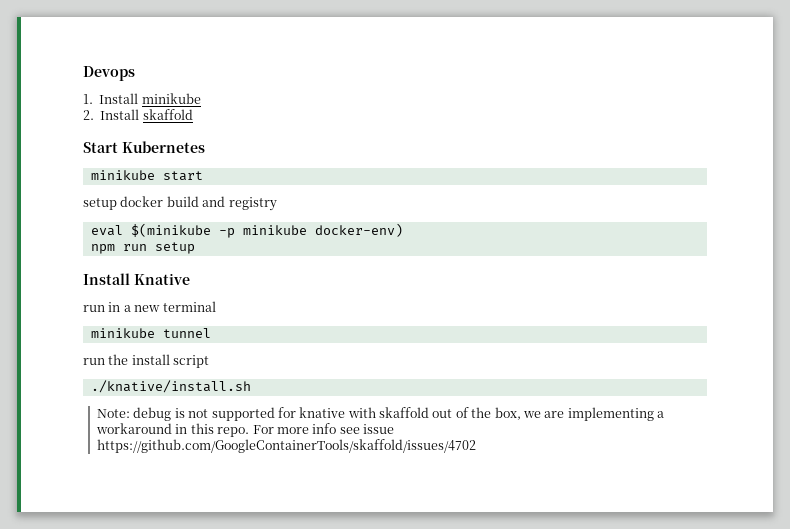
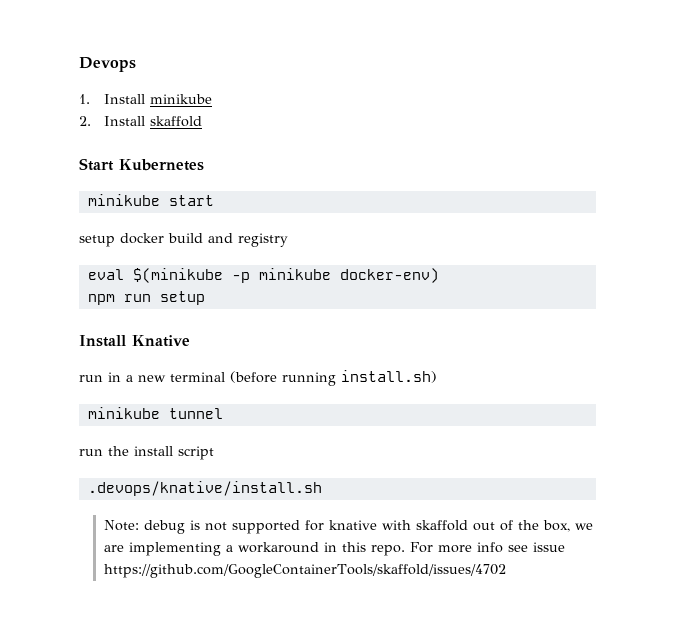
- run in a new terminal
+ run in a new terminal (before running install.sh)
- ./knative/install.sh
+ .devops/knative/install.sh

